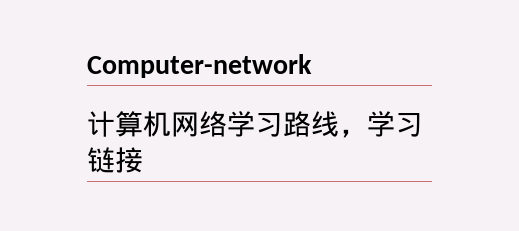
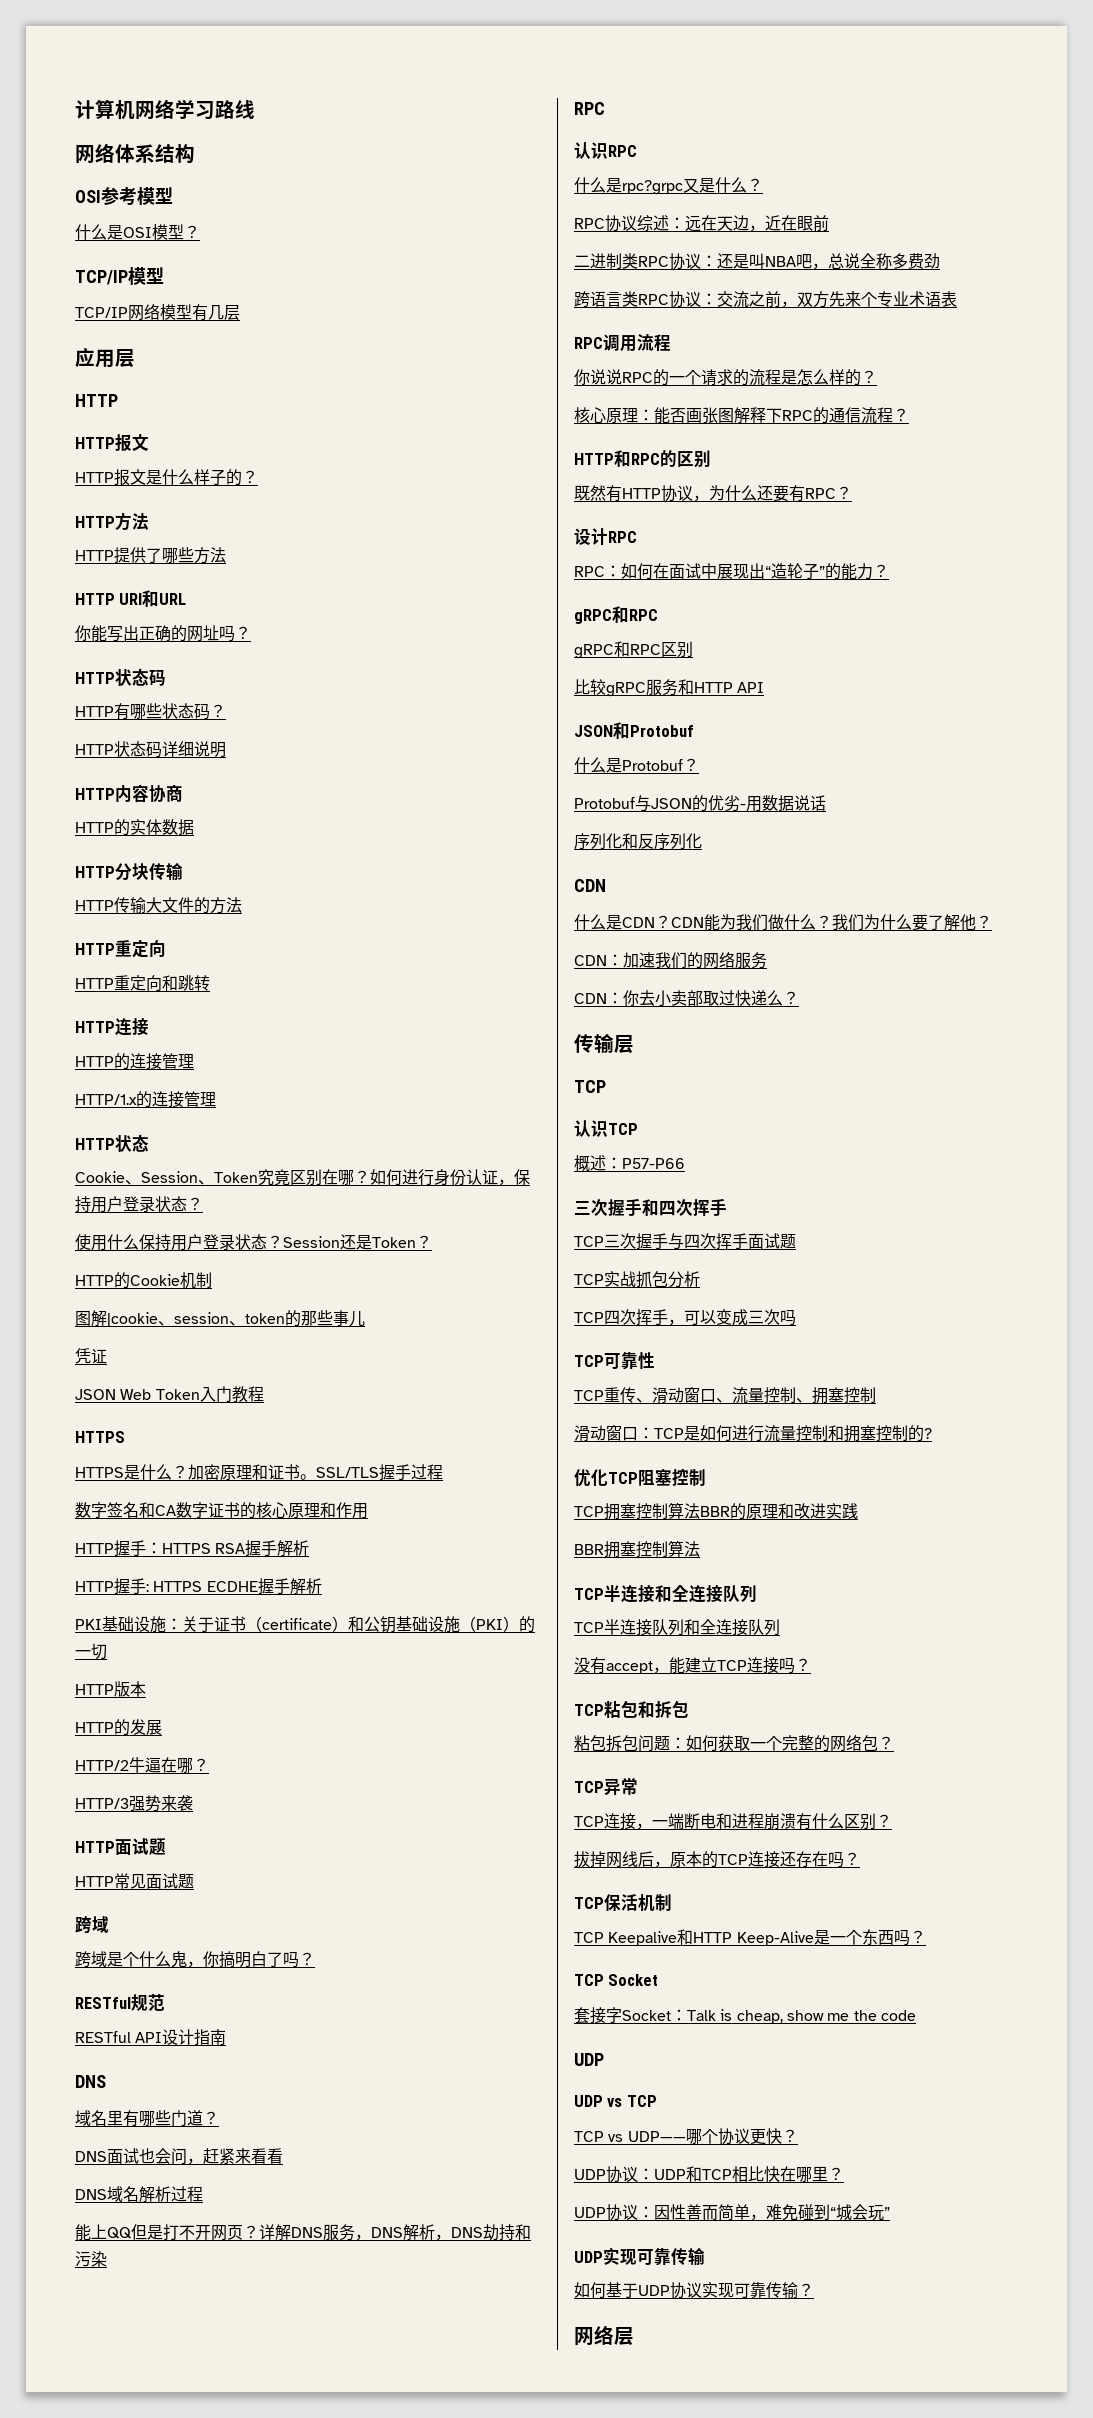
- Computer-network
- 计算机网络学习路线，学习链接
+ 计算机网络学习路线
+ 网络体系结构
+ OSI参考模型
+ 什么是OSI模型？
+ TCP/IP模型
+ TCP/IP网络模型有几层
+ 应用层
+ HTTP
+ HTTP报文
+ HTTP报文是什么样子的？
+ HTTP方法
+ HTTP提供了哪些方法
+ HTTP URI和URL
+ 你能写出正确的网址吗？
+ HTTP状态码
+ HTTP有哪些状态码？
+ HTTP状态码详细说明
+ HTTP内容协商
+ HTTP的实体数据
+ HTTP分块传输
+ HTTP传输大文件的方法
+ HTTP重定向
+ HTTP重定向和跳转
+ HTTP连接
+ HTTP的连接管理
+ HTTP/1.x的连接管理
+ HTTP状态
+ Cookie、Session、Token究竟区别在哪？如何进行身份认证，保持用户登录状态？
+ 使用什么保持用户登录状态？Session还是Token？
+ HTTP的Cookie机制
+ 图解|cookie、session、token的那些事儿
+ 凭证
+ JSON Web Token入门教程
+ HTTPS
+ HTTPS是什么？加密原理和证书。SSL/TLS握手过程
+ 数字签名和CA数字证书的核心原理和作用
+ HTTP握手：HTTPS RSA握手解析
+ HTTP握手: HTTPS ECDHE握手解析
+ PKI基础设施：关于证书（certificate）和公钥基础设施（PKI）的一切
+ HTTP版本
+ HTTP的发展
+ HTTP/2牛逼在哪？
+ HTTP/3强势来袭
+ HTTP面试题
+ HTTP常见面试题
+ 跨域
+ 跨域是个什么鬼，你搞明白了吗？
+ RESTful规范
+ RESTful API设计指南
+ DNS
+ 域名里有哪些门道？
+ DNS面试也会问，赶紧来看看
+ DNS域名解析过程
+ 能上QQ但是打不开网页？详解DNS服务，DNS解析，DNS劫持和污染
+ RPC
+ 认识RPC
+ 什么是rpc?grpc又是什么？
+ RPC协议综述：远在天边，近在眼前
+ 二进制类RPC协议：还是叫NBA吧，总说全称多费劲
+ 跨语言类RPC协议：交流之前，双方先来个专业术语表
+ RPC调用流程
+ 你说说RPC的一个请求的流程是怎么样的？
+ 核心原理：能否画张图解释下RPC的通信流程？
+ HTTP和RPC的区别
+ 既然有HTTP协议，为什么还要有RPC？
+ 设计RPC
+ RPC：如何在面试中展现出“造轮子”的能力？
+ gRPC和RPC
+ gRPC和RPC区别
+ 比较gRPC服务和HTTP API
+ JSON和Protobuf
+ 什么是Protobuf？
+ Protobuf与JSON的优劣-用数据说话
+ 序列化和反序列化
+ CDN
+ 什么是CDN？CDN能为我们做什么？我们为什么要了解他？
+ CDN：加速我们的网络服务
+ CDN：你去小卖部取过快递么？
+ 传输层
+ TCP
+ 认识TCP
+ 概述：P57-P66
+ 三次握手和四次挥手
+ TCP三次握手与四次挥手面试题
+ TCP实战抓包分析
+ TCP四次挥手，可以变成三次吗
+ TCP可靠性
+ TCP重传、滑动窗口、流量控制、拥塞控制
+ 滑动窗口：TCP是如何进行流量控制和拥塞控制的?
+ 优化TCP阻塞控制
+ TCP拥塞控制算法BBR的原理和改进实践
+ BBR拥塞控制算法
+ TCP半连接和全连接队列
+ TCP半连接队列和全连接队列
+ 没有accept，能建立TCP连接吗？
+ TCP粘包和拆包
+ 粘包拆包问题：如何获取一个完整的网络包？
+ TCP异常
+ TCP连接，一端断电和进程崩溃有什么区别？
+ 拔掉网线后，原本的TCP连接还存在吗？
+ TCP保活机制
+ TCP Keepalive和HTTP Keep-Alive是一个东西吗？
+ TCP Socket
+ 套接字Socket：Talk is cheap, show me the code
+ UDP
+ UDP vs TCP
+ TCP vs UDP——哪个协议更快？
+ UDP协议：UDP和TCP相比快在哪里？
+ UDP协议：因性善而简单，难免碰到“城会玩”
+ UDP实现可靠传输
+ 如何基于UDP协议实现可靠传输？
+ 网络层

